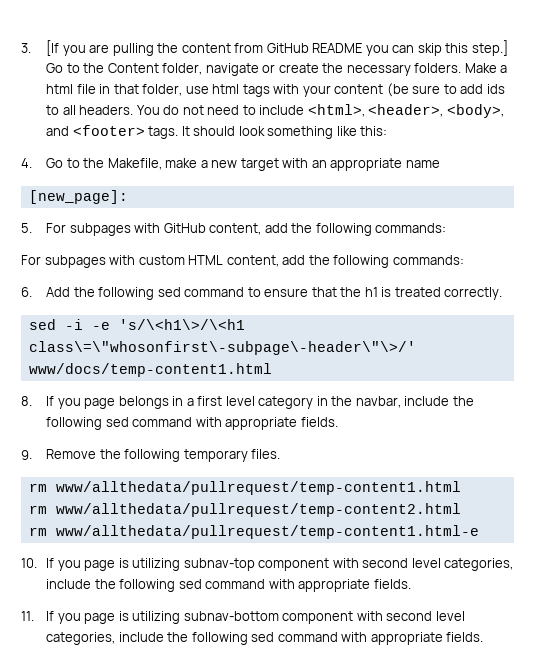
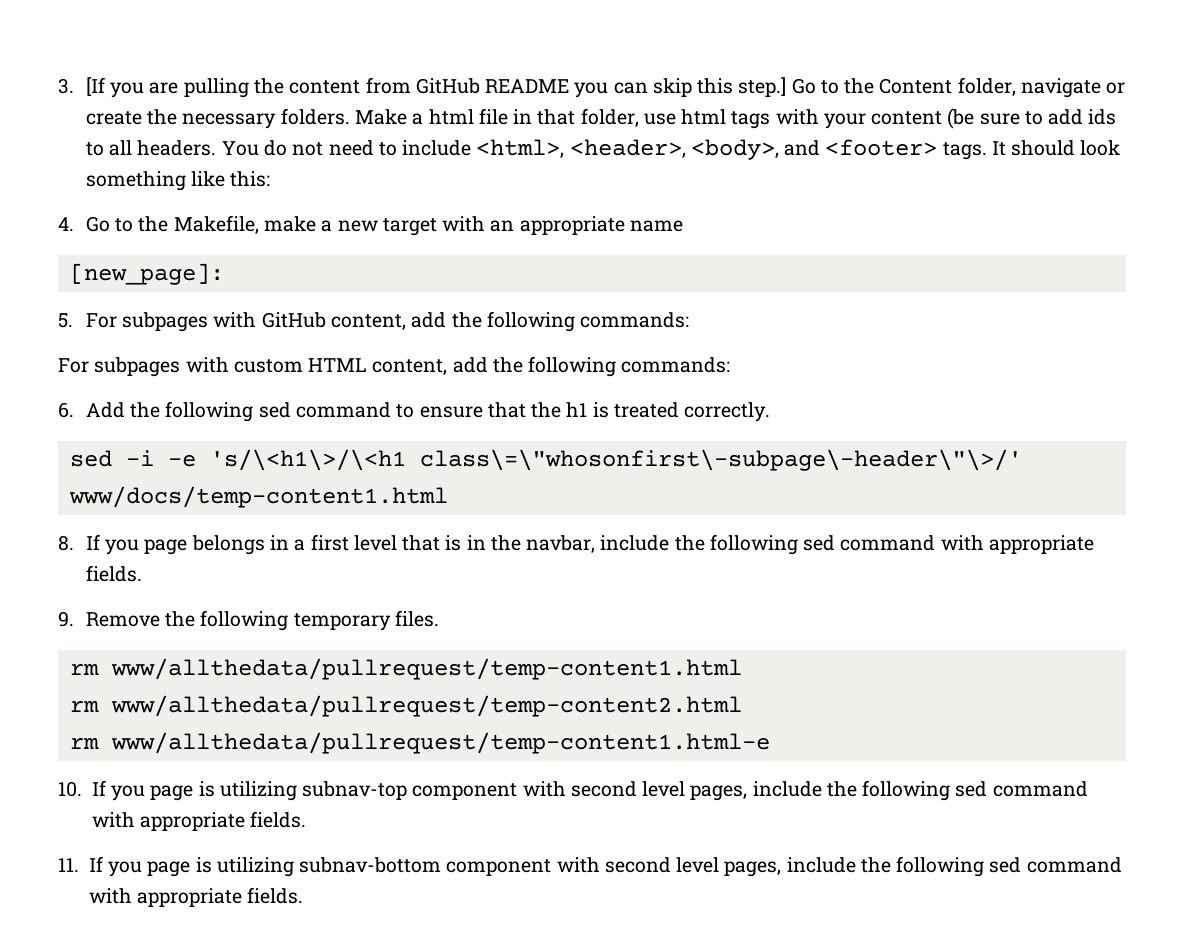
- 8. If you page belongs in a first level category in the navbar, include the following sed command with appropriate fields.
+ 8. If you page belongs in a first level that is in the navbar, include the following sed command with appropriate fields.
- 10. If you page is utilizing subnav-top component with second level categories, include the following sed command with appropriate fields.
+ 10. If you page is utilizing subnav-top component with second level pages, include the following sed command with appropriate fields.
- 11. If you page is utilizing subnav-bottom component with second level categories, include the following sed command with appropriate fields.
+ 11. If you page is utilizing subnav-bottom component with second level pages, include the following sed command with appropriate fields.

